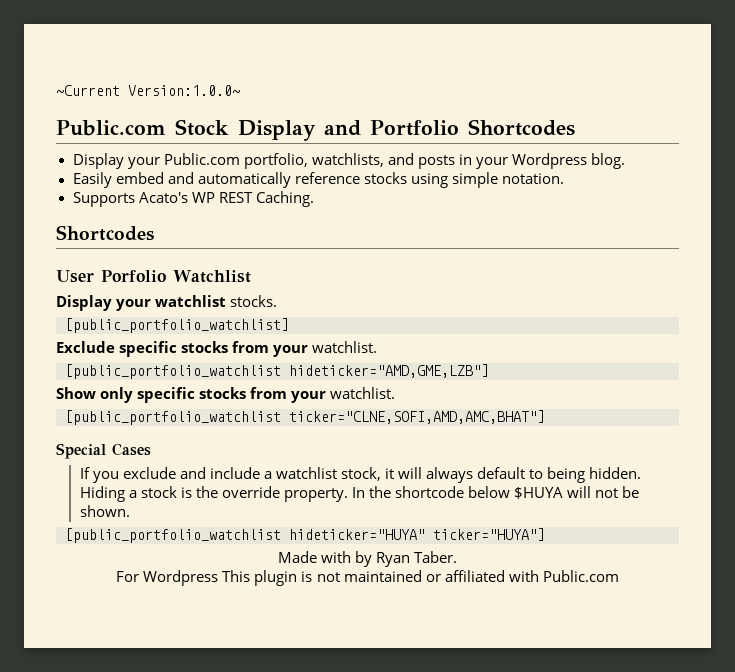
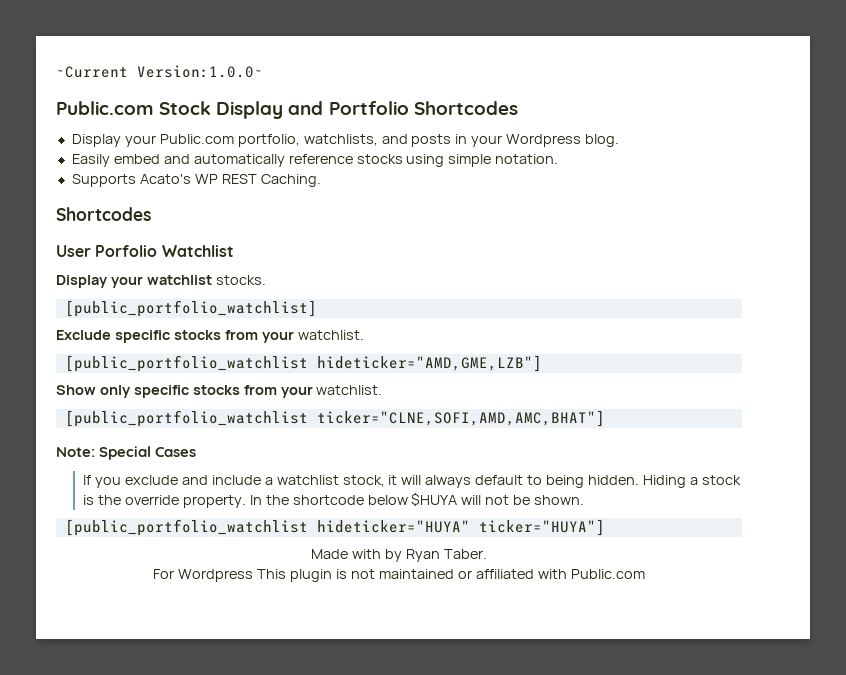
- Special Cases
+ Note: Special Cases

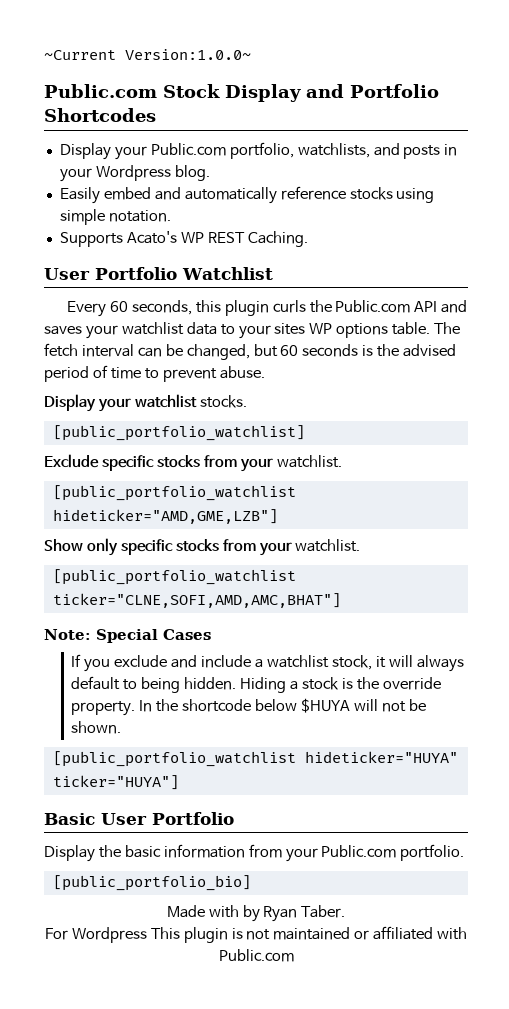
  Supports Acato's WP REST Caching.
- Shortcodes
- User Porfolio Watchlist
+ User Portfolio Watchlist
+ Every 60 seconds, this plugin curls the Public.com API and saves your watchlist data to your sites WP options table. The fetch interval can be changed, but 60 seconds is the advised period of time to prevent abuse.
+ Basic User Portfolio
+ Display the basic information from your Public.com portfolio.
+ [public_portfolio_bio]

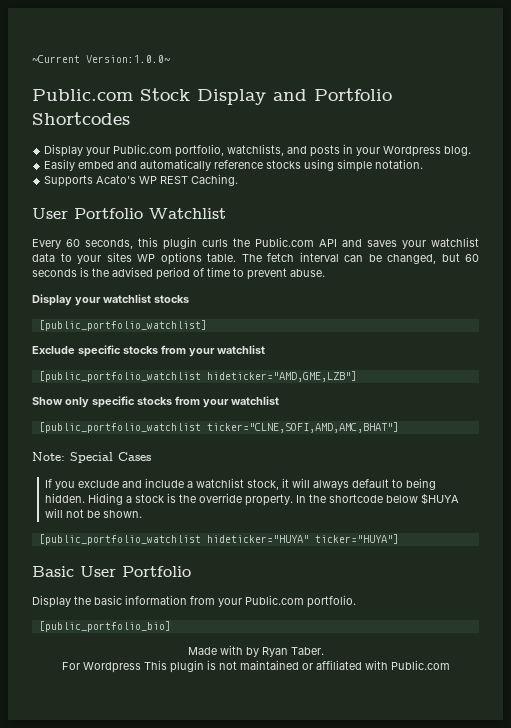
- Display your watchlist stocks.
+ Display your watchlist stocks
- Exclude specific stocks from your watchlist.
+ Exclude specific stocks from your watchlist
- Show only specific stocks from your watchlist.
+ Show only specific stocks from your watchlist

